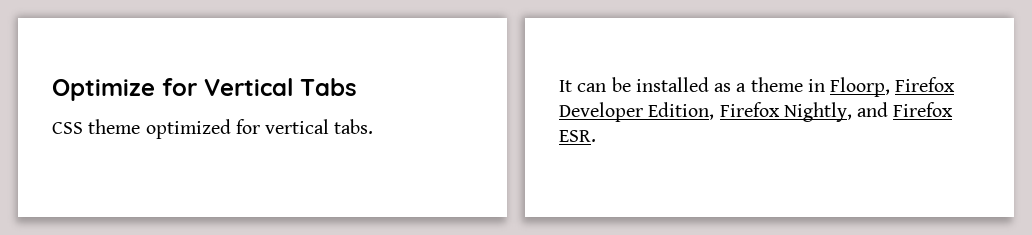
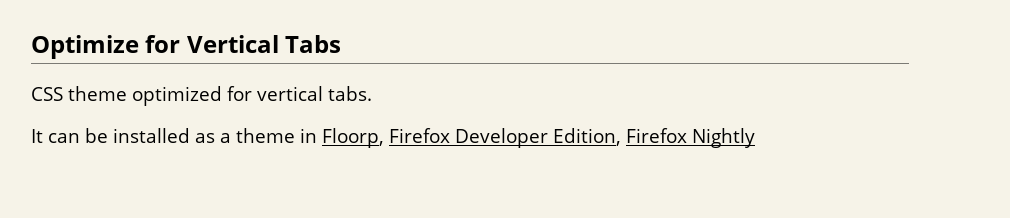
- It can be installed as a theme in Floorp, Firefox Developer Edition, Firefox Nightly, and Firefox ESR.
+ It can be installed as a theme in Floorp, Firefox Developer Edition, Firefox Nightly

